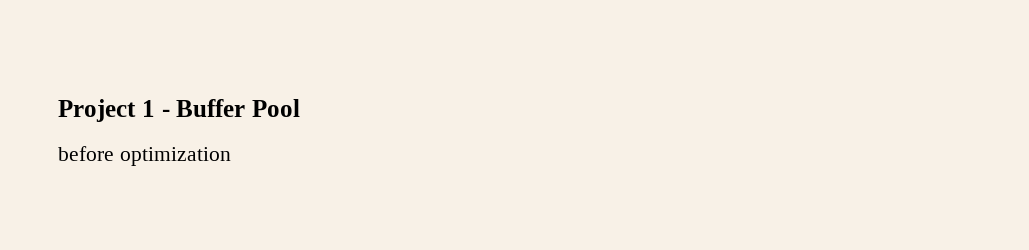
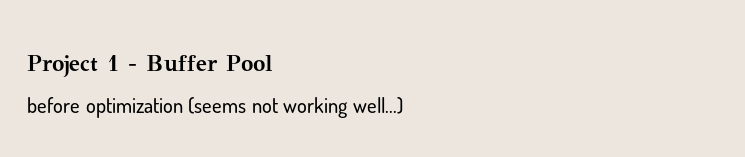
- before optimization
+ before optimization (seems not working well...)

